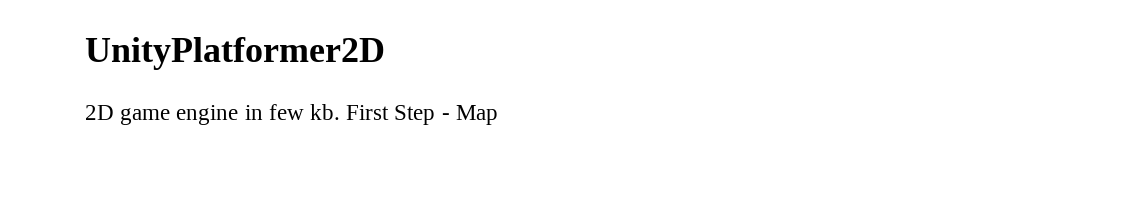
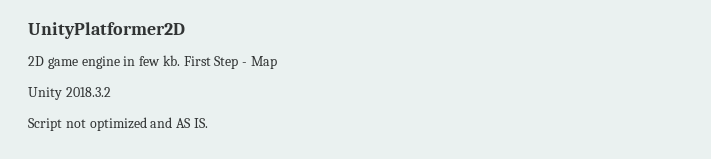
+ Unity 2018.3.2
+ Script not optimized and AS IS.

